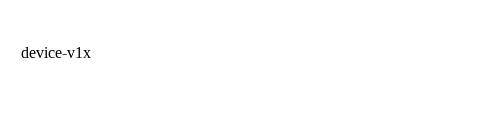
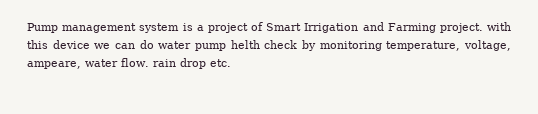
- device-v1x
+ Pump management system is a project of Smart Irrigation and Farming project. with this device we can do water pump helth check by monitoring temperature, voltage, ampeare, water flow. rain drop etc.

